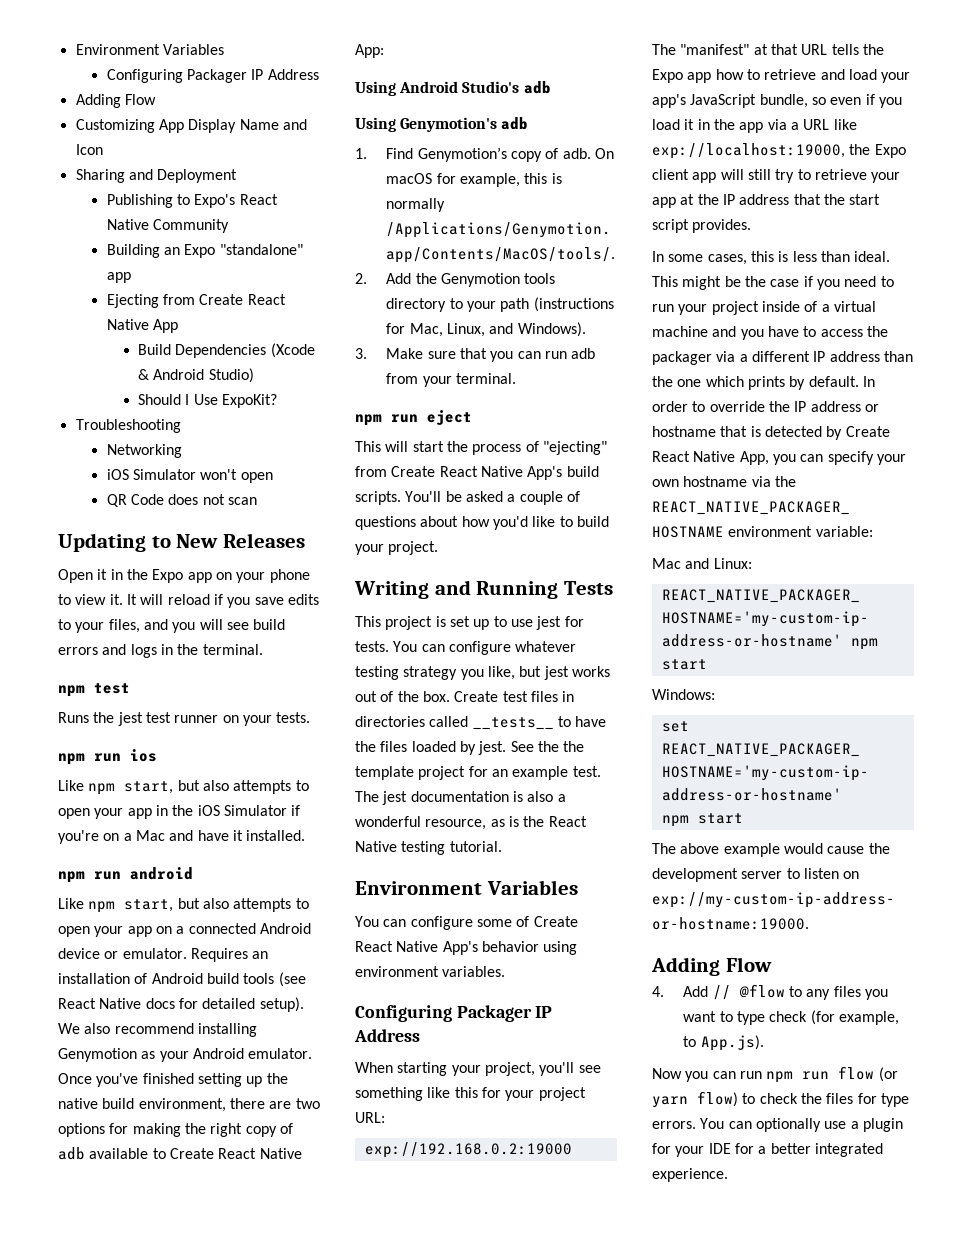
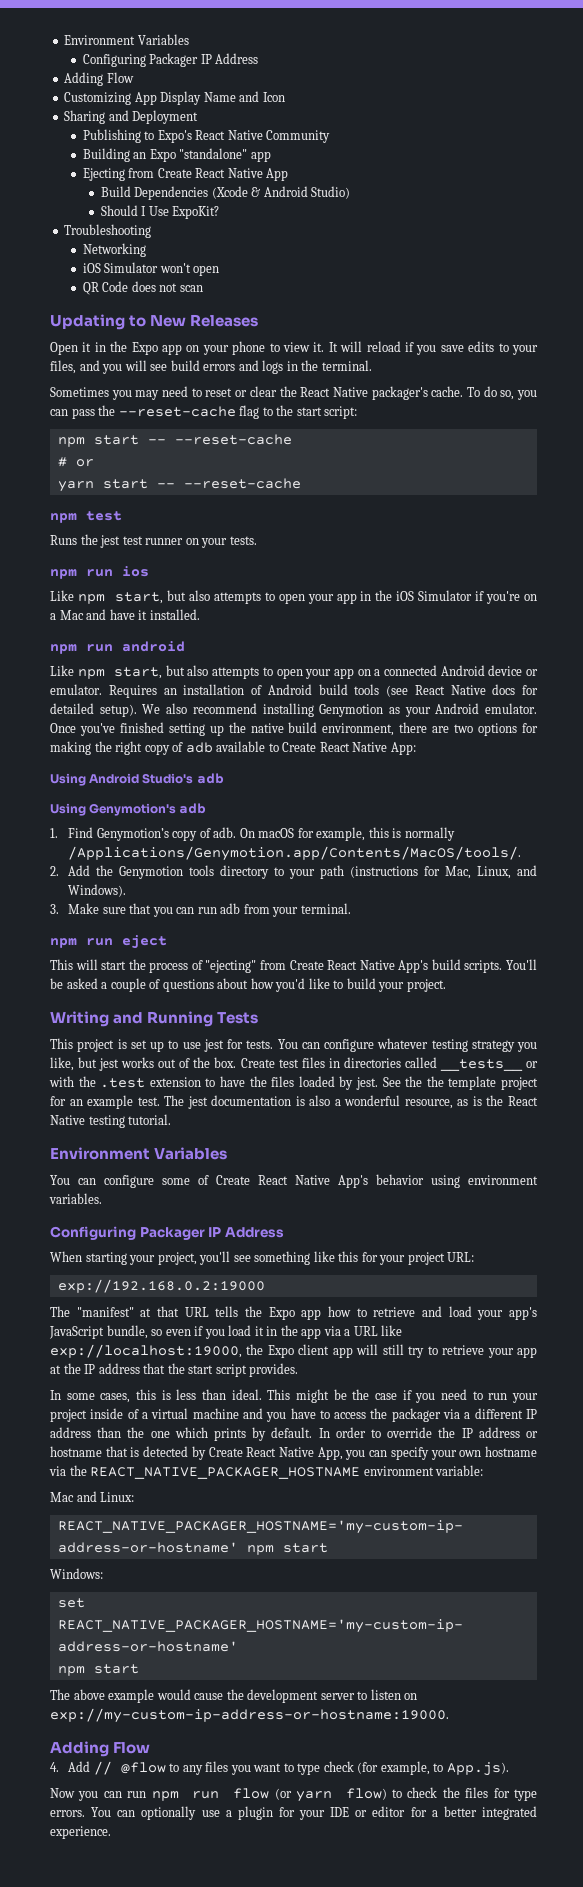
+ Sometimes you may need to reset or clear the React Native packager's cache. To do so, you can pass the --reset-cache flag to the start script:
+ npm start -- --reset-cache
+ # or
+ yarn start -- --reset-cache
- Create test files in directories called __tests__ to have the files loaded by jest.
+ Create test files in directories called __tests__ or with the .test extension to have the files loaded by jest.
- You can optionally use a plugin for your IDE for a better integrated experience.
+ You can optionally use a plugin for your IDE or editor for a better integrated experience.

